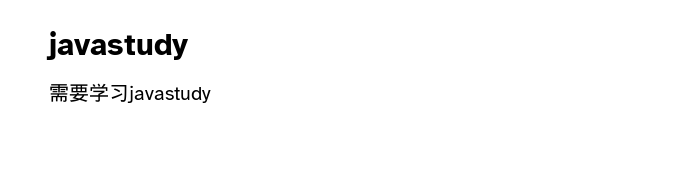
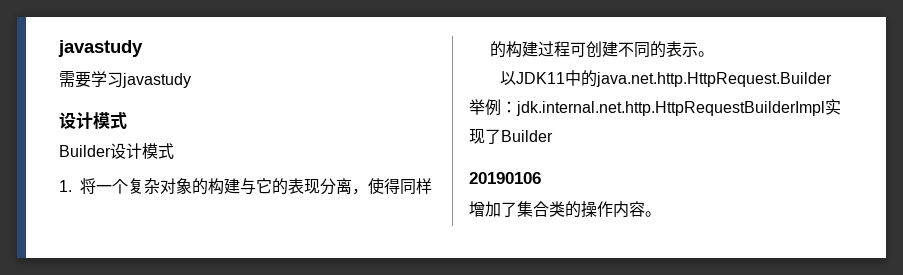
  需要学习javastudy
+ 设计模式
+ Builder设计模式
+ 1.将一个复杂对象的构建与它的表现分离，使得同样的构建过程可创建不同的表示。
+ 以JDK11中的java.net.http.HttpRequest.Builder举例：jdk.internal.net.http.HttpRequestBuilderImpl实现了Builder
+ 20190106
+ 增加了集合类的操作内容。

